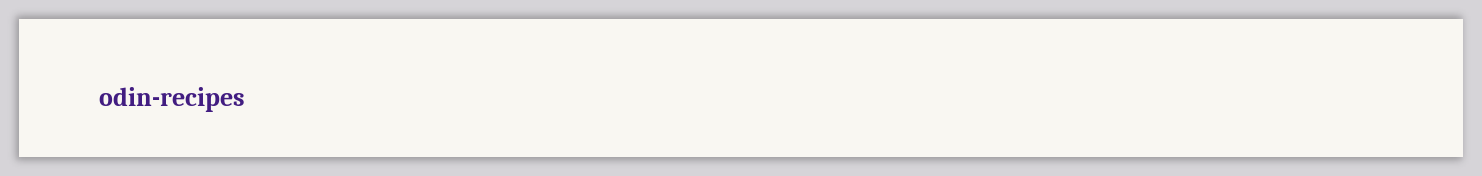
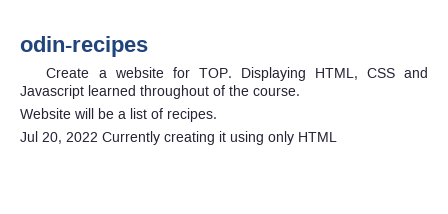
+ Create a website for TOP. Displaying HTML, CSS and Javascript learned throughout of the course.
+ Website will be a list of recipes.
+ Jul 20, 2022 Currently creating it using only HTML

